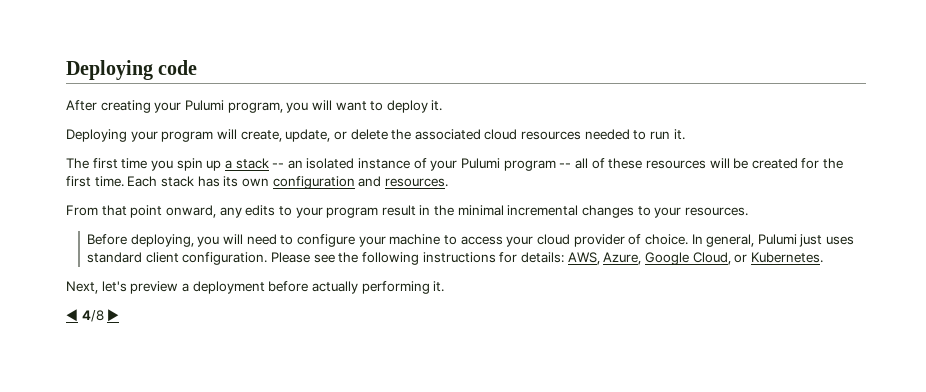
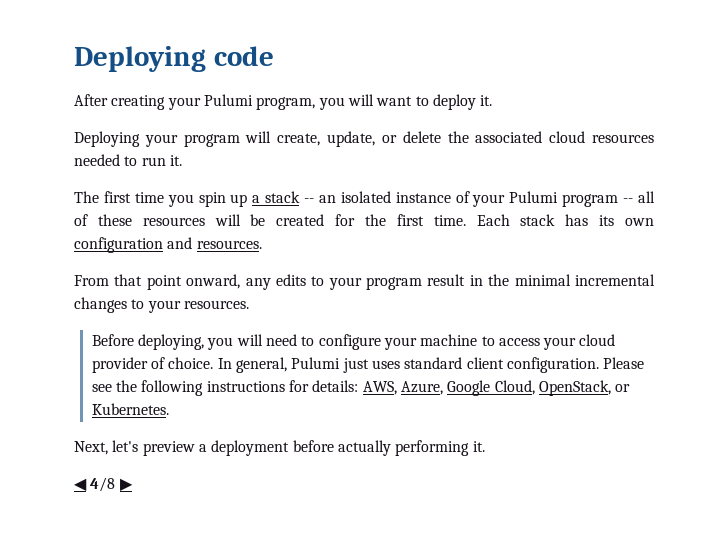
- Please see the following instructions for details: AWS, Azure, Google Cloud, or Kubernetes.
+ Please see the following instructions for details: AWS, Azure, Google Cloud, OpenStack, or Kubernetes.

